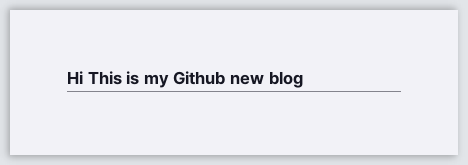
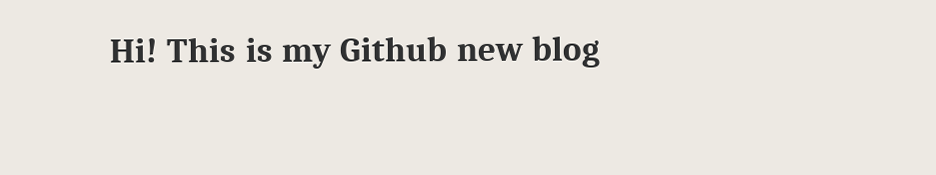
- Hi This is my Github new blog
+ Hi! This is my Github new blog

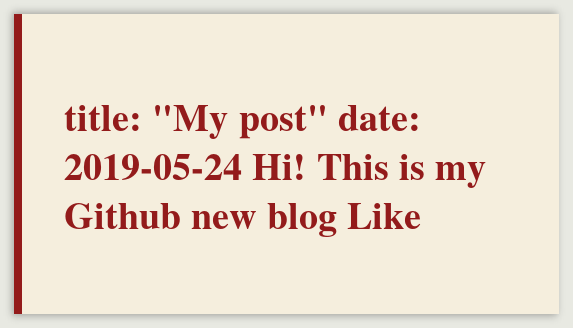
- Hi!
+ title: "My post" date: 2019-05-24 Hi!
- This is my Github new blog
+ This is my Github new blog Like

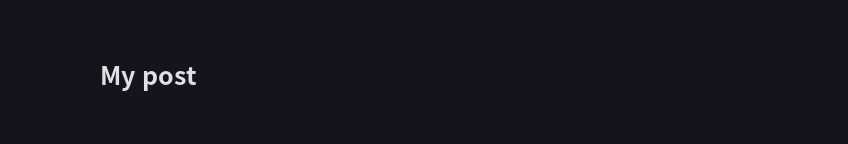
- title: "My post" date: 2019-05-24 Hi! This is my Github new blog Like
+ My post

